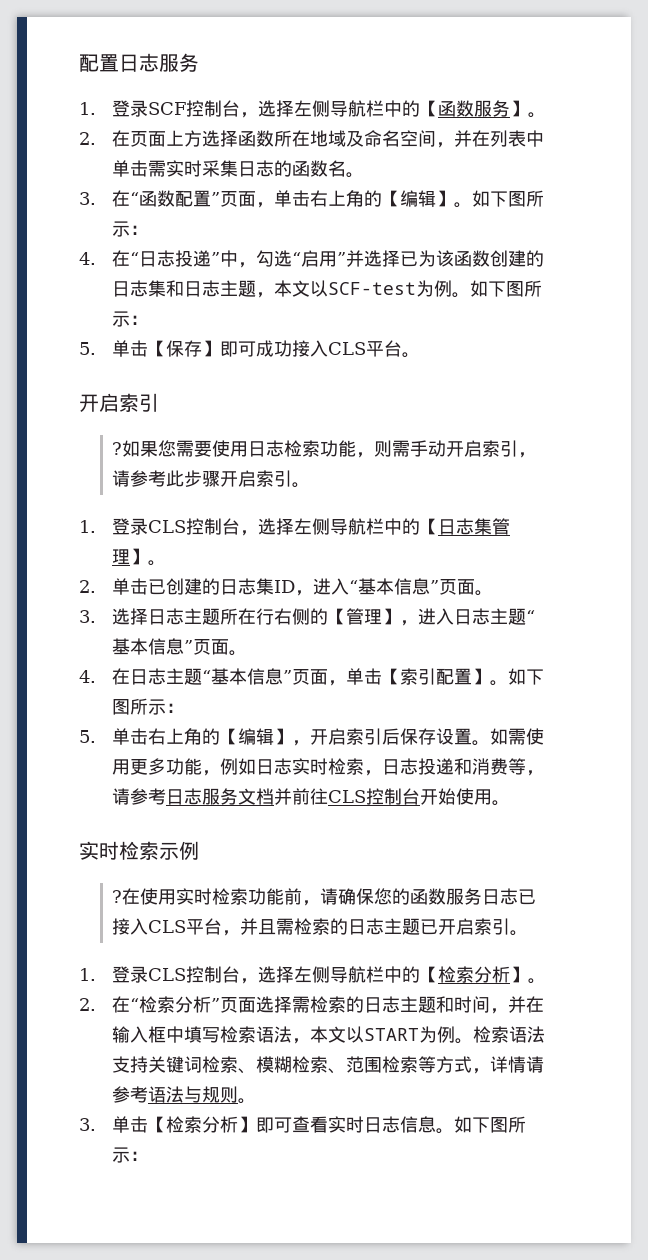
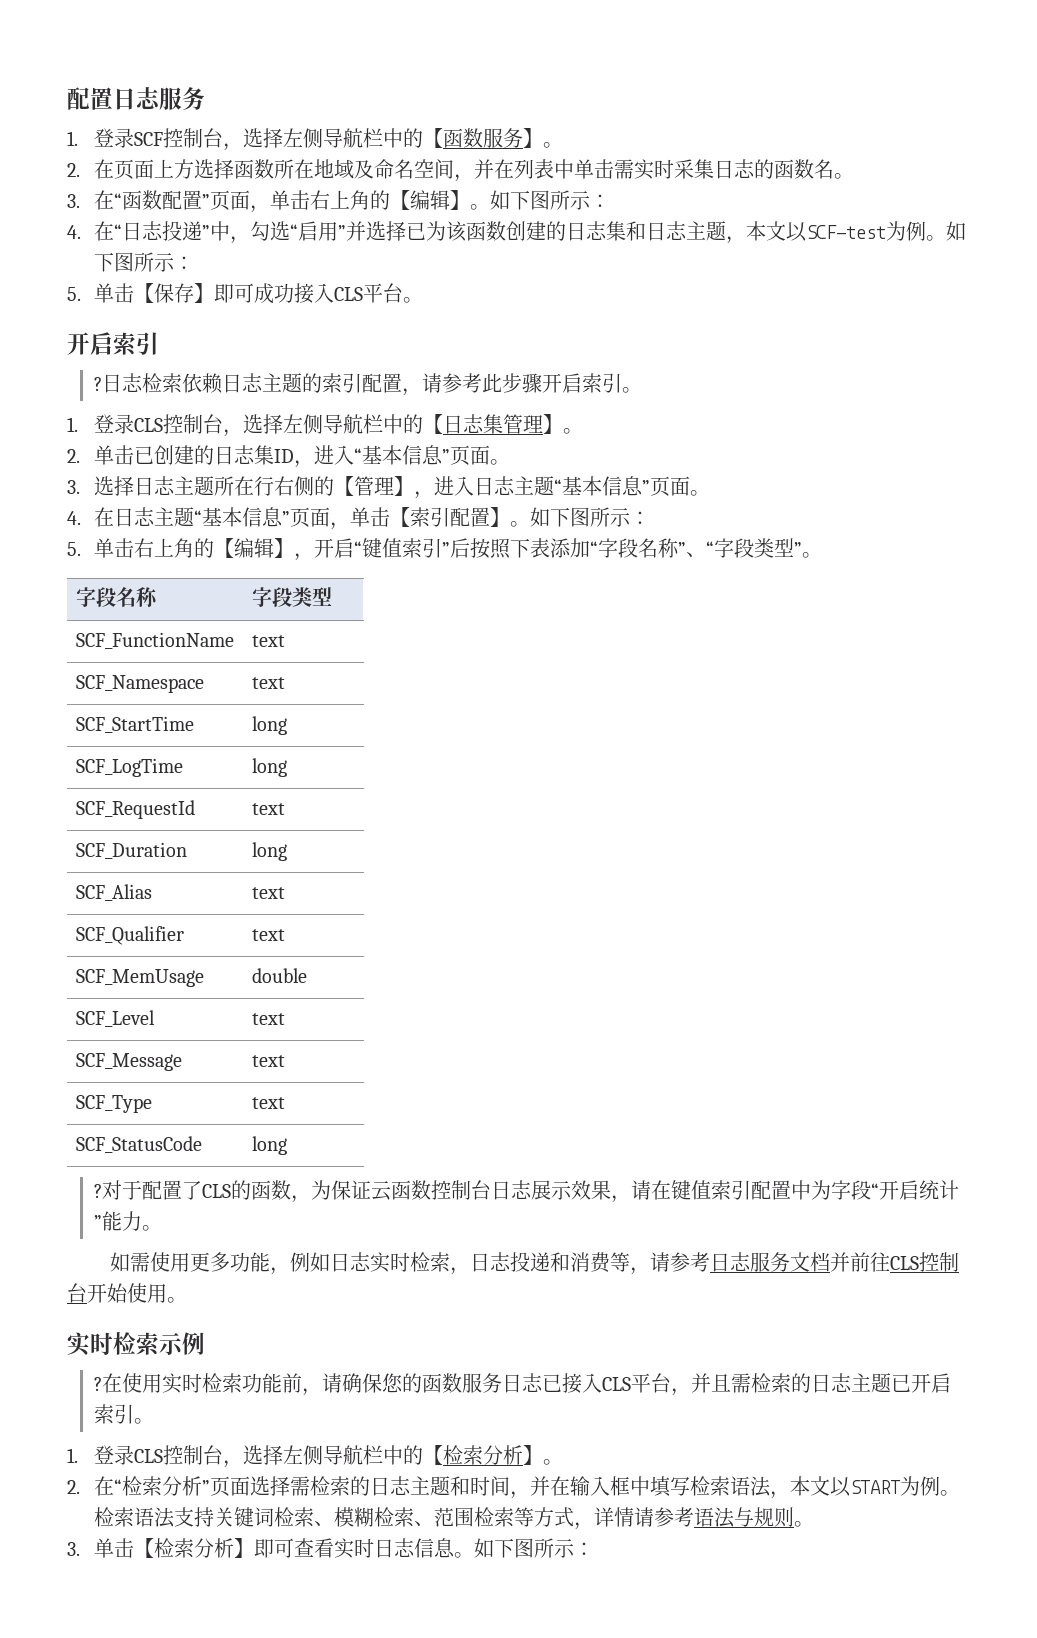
- 如果您需要使用日志检索功能，则需手动开启索引，请参考此步骤开启索引。
+ 日志检索依赖日志主题的索引配置，请参考此步骤开启索引。
- 5.单击右上角的【编辑】，开启索引后保存设置。如需使用更多功能，例如日志实时检索，日志投递和消费等，请参考日志服务文档并前往CLS控制台开始使用。
+ 5.单击右上角的【编辑】，开启“键值索引”后按照下表添加“字段名称”、“字段类型”。
+ 字段名称 | 字段类型
+ SCF_FunctionName | text
+ SCF_Namespace | text
+ SCF_StartTime | long
+ SCF_LogTime | long
+ SCF_RequestId | text
+ SCF_Duration | long
+ SCF_Alias | text
+ SCF_Qualifier | text
+ SCF_MemUsage | double
+ SCF_Level | text
+ SCF_Message | text
+ SCF_Type | text
+ SCF_StatusCode | long
+ ?对于配置了CLS的函数，为保证云函数控制台日志展示效果，请在键值索引配置中为字段“开启统计”能力。
+ 如需使用更多功能，例如日志实时检索，日志投递和消费等，请参考日志服务文档并前往CLS控制台开始使用。

